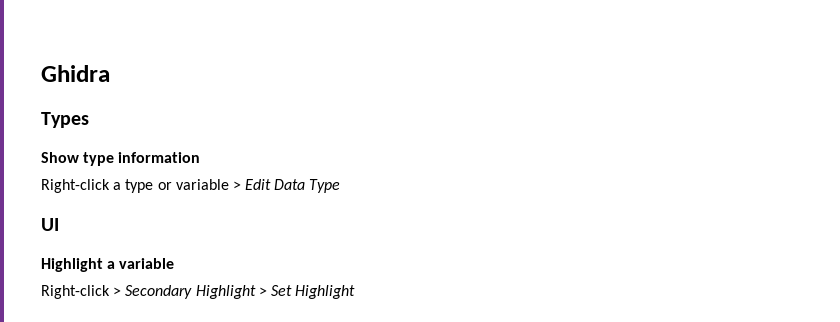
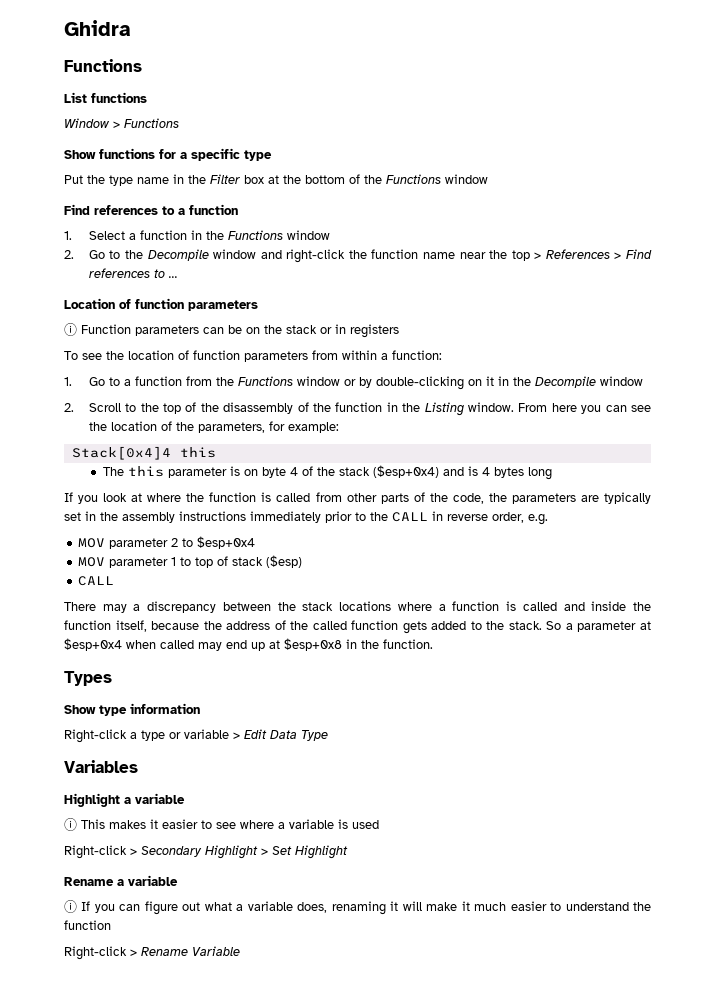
  Ghidra
+ Functions
+ List functions
+ Window > Functions
+ Show functions for a specific type
+ Put the type name in the Filter box at the bottom of the Functions window
+ Find references to a function
+ 1. Select a function in the Functions window
+ 2. Go to the Decompile window and right-click the function name near the top > References > Find references to ...
+ Location of function parameters
+ ⓘ Function parameters can be on the stack or in registers
+ To see the location of function parameters from within a function:
+ 1. Go to a function from the Functions window or by double-clicking on it in the Decompile window
+ 2. Scroll to the top of the disassembly of the function in the Listing window. From here you can see the location of the parameters, for example:
+ Stack[0x4]4 this
+ The this parameter is on byte 4 of the stack ($esp+0x4) and is 4 bytes long
+ If you look at where the function is called from other parts of the code, the parameters are typically set in the assembly instructions immediately prior to the CALL in reverse order, e.g.
+ MOV parameter 2 to $esp+0x4
+ MOV parameter 1 to top of stack ($esp)
+ CALL
+ There may a discrepancy between the stack locations where a function is called and inside the function itself, because the address of the called function gets added to the stack. So a parameter at $esp+0x4 when called may end up at $esp+0x8 in the function.
- UI
+ Variables
+ ⓘ This makes it easier to see where a variable is used
+ Rename a variable
+ ⓘ If you can figure out what a variable does, renaming it will make it much easier to understand the function
+ Right-click > Rename Variable

